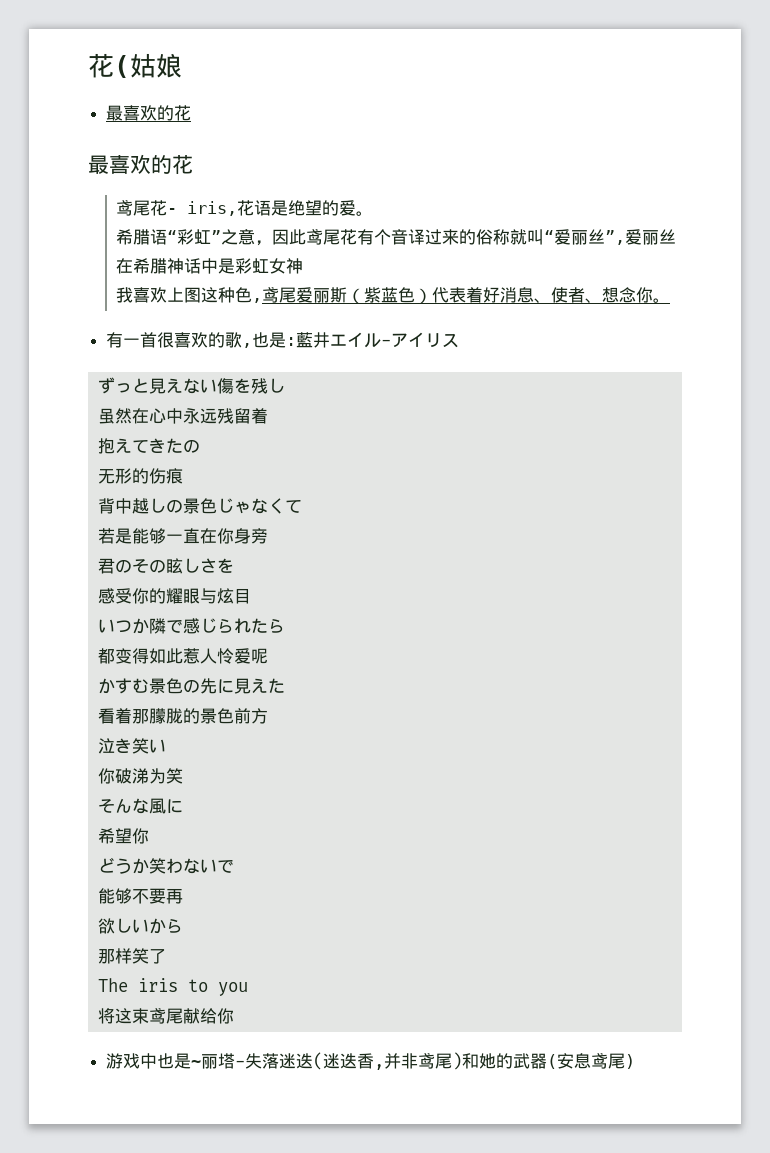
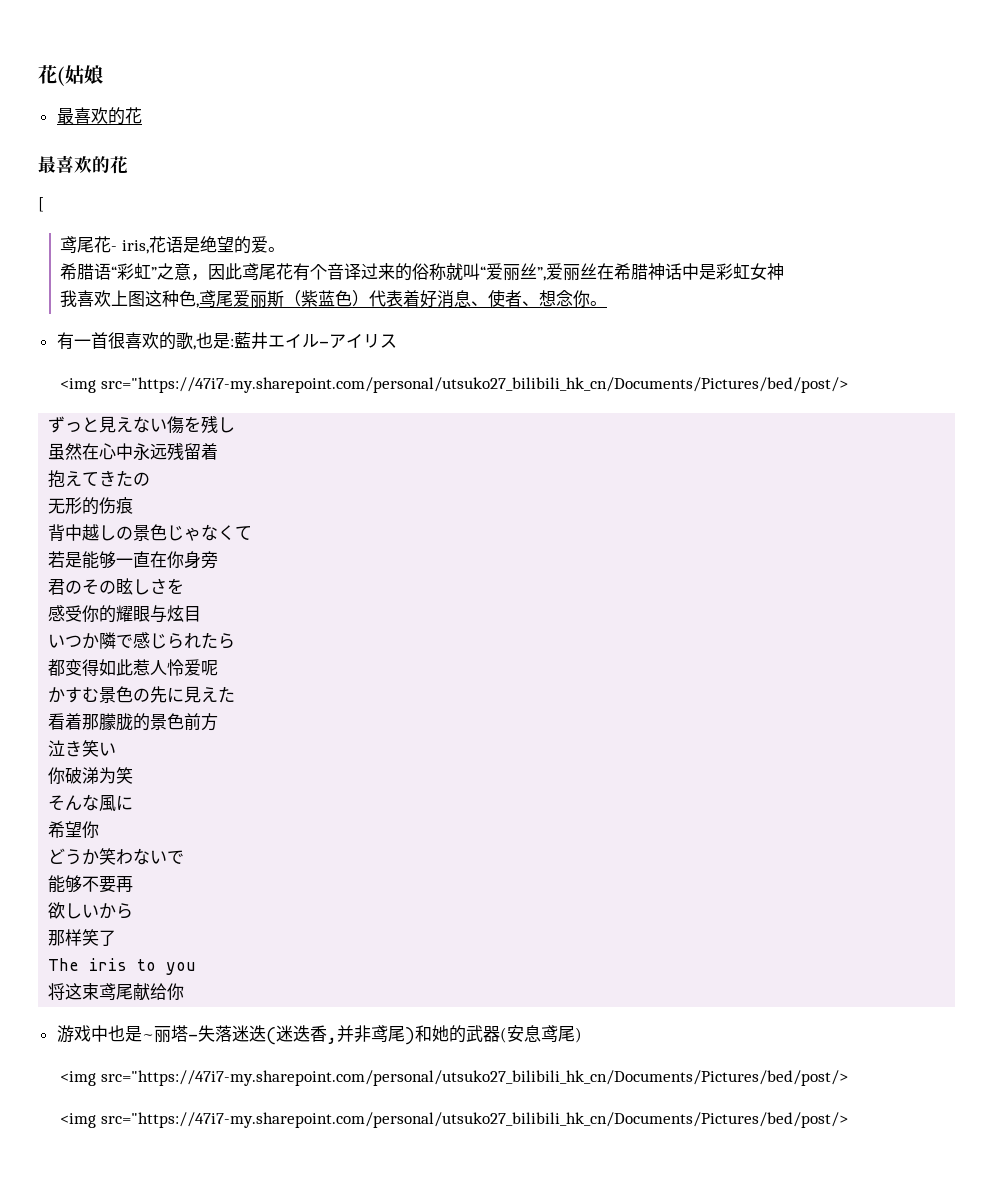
+ [
  有一首很喜欢的歌,也是:藍井エイル-アイリス
+ <img src="https://47i7-my.sharepoint.com/personal/utsuko27_bilibili_hk_cn/Documents/Pictures/bed/post/>
  游戏中也是~丽塔-失落迷迭(迷迭香,并非鸢尾)和她的武器(安息鸢尾)
+ <img src="https://47i7-my.sharepoint.com/personal/utsuko27_bilibili_hk_cn/Documents/Pictures/bed/post/>
+ <img src="https://47i7-my.sharepoint.com/personal/utsuko27_bilibili_hk_cn/Documents/Pictures/bed/post/>

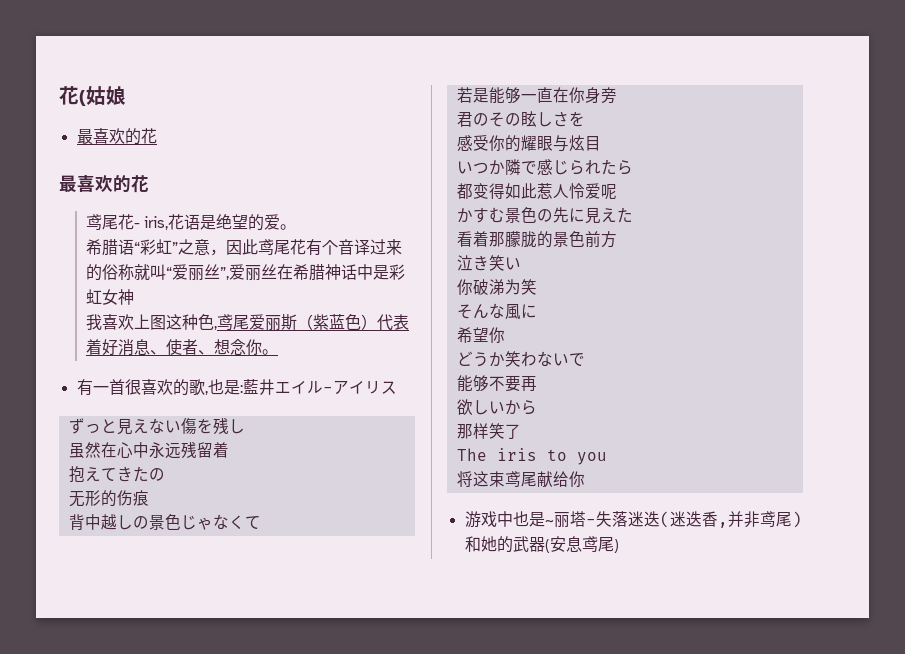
- [
  有一首很喜欢的歌,也是:藍井エイル-アイリス
- <img src="https://47i7-my.sharepoint.com/personal/utsuko27_bilibili_hk_cn/Documents/Pictures/bed/post/>
  游戏中也是~丽塔-失落迷迭(迷迭香,并非鸢尾)和她的武器(安息鸢尾)
- <img src="https://47i7-my.sharepoint.com/personal/utsuko27_bilibili_hk_cn/Documents/Pictures/bed/post/>
- <img src="https://47i7-my.sharepoint.com/personal/utsuko27_bilibili_hk_cn/Documents/Pictures/bed/post/>

